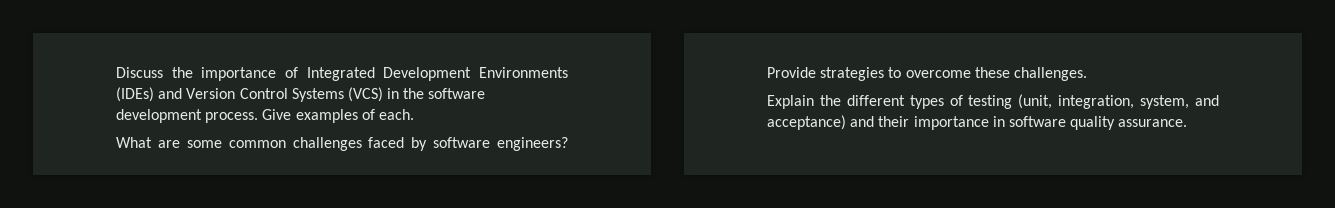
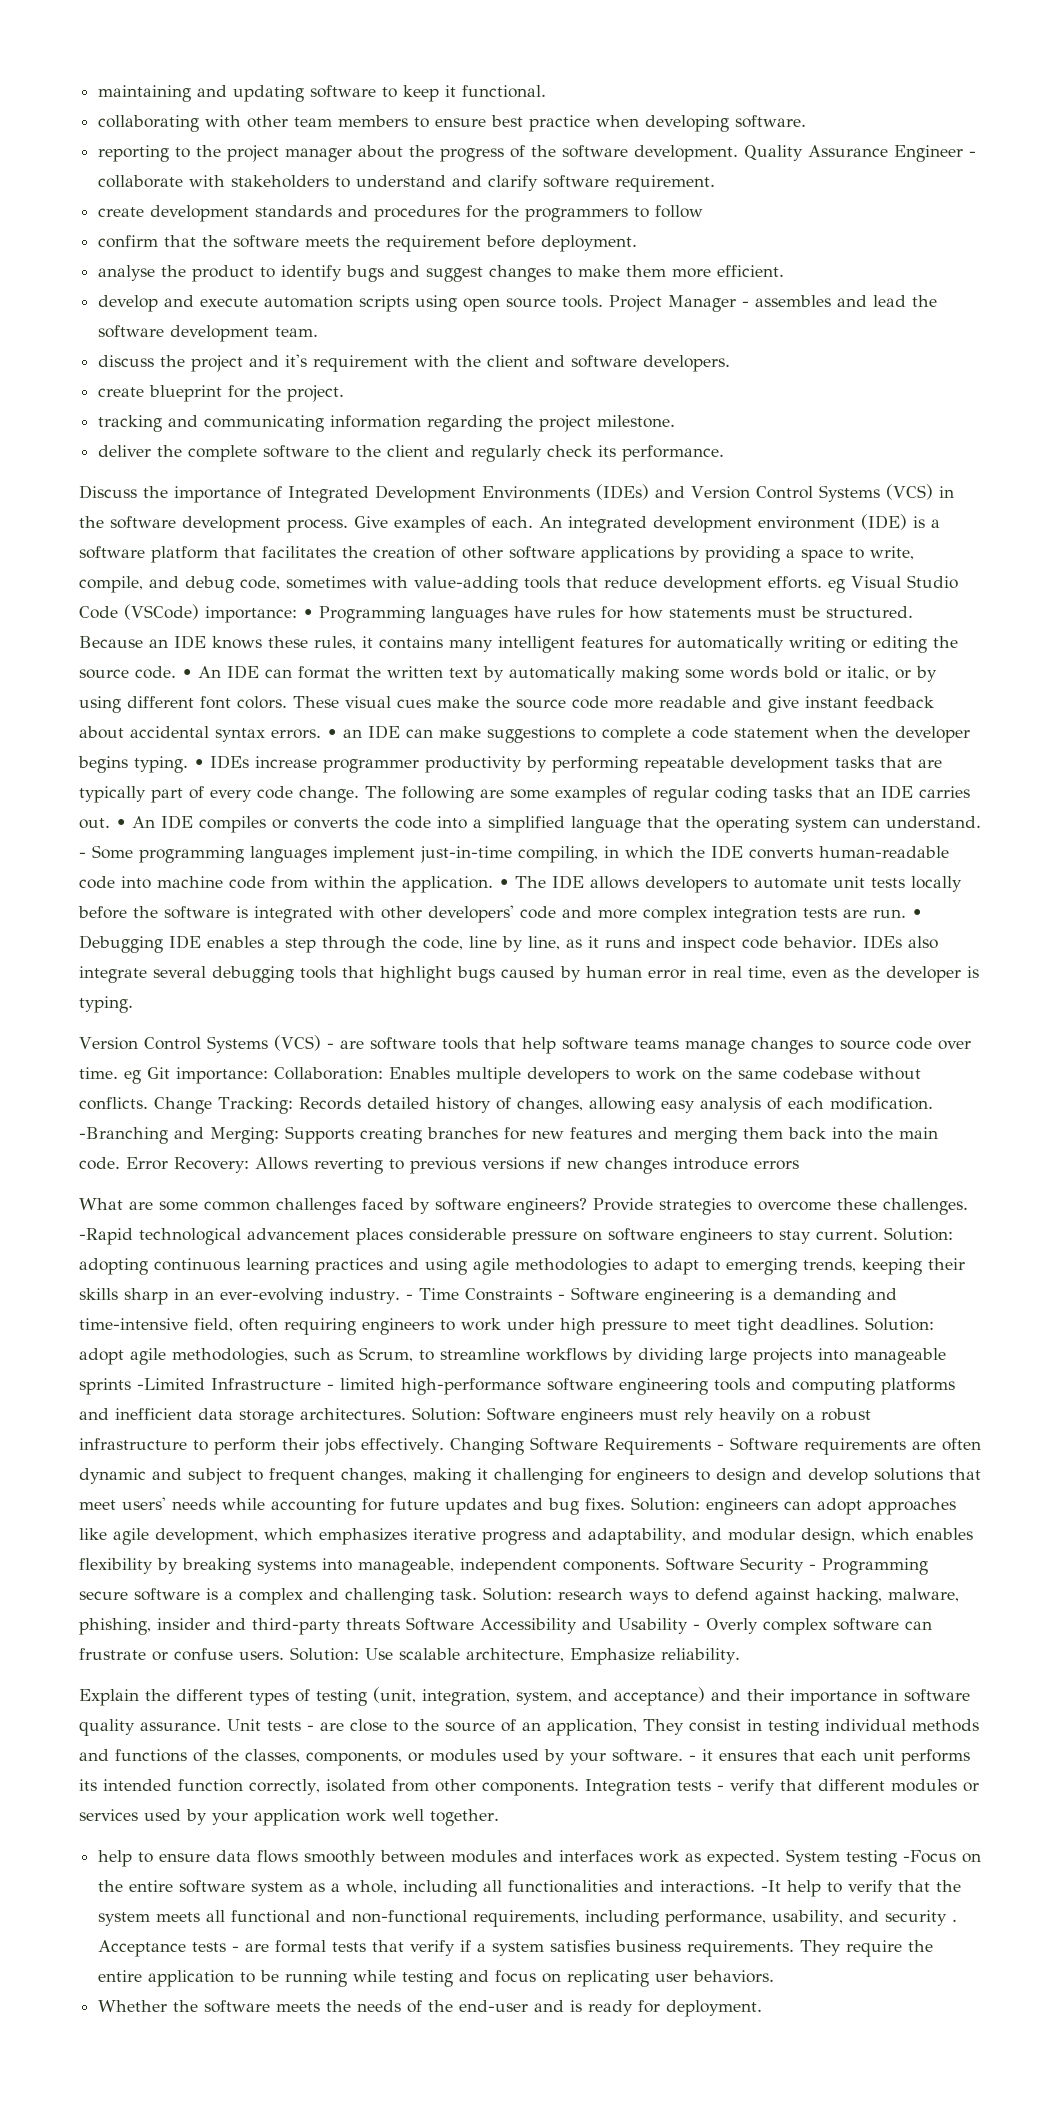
+ maintaining and updating software to keep it functional.
+ collaborating with other team members to ensure best practice when developing software.
+ reporting to the project manager about the progress of the software development. Quality Assurance Engineer - collaborate with stakeholders to understand and clarify software requirement.
+ create development standards and procedures for the programmers to follow
+ confirm that the software meets the requirement before deployment.
+ analyse the product to identify bugs and suggest changes to make them more efficient.
+ develop and execute automation scripts using open source tools. Project Manager - assembles and lead the software development team.
+ discuss the project and it's requirement with the client and software developers.
+ create blueprint for the project.
+ tracking and communicating information regarding the project milestone.
+ deliver the complete software to the client and regularly check its performance.
+ An integrated development environment (IDE) is a software platform that facilitates the creation of other software applications by providing a space to write, compile, and debug code, sometimes with value-adding tools that reduce development efforts. eg Visual Studio Code (VSCode) importance: • Programming languages have rules for how statements must be structured. Because an IDE knows these rules, it contains many intelligent features for automatically writing or editing the source code. • An IDE can format the written text by automatically making some words bold or italic, or by using different font colors. These visual cues make the source code more readable and give instant feedback about accidental syntax errors. • an IDE can make suggestions to complete a code statement when the developer begins typing. • IDEs increase programmer productivity by performing repeatable development tasks that are typically part of every code change. The following are some examples of regular coding tasks that an IDE carries out. • An IDE compiles or converts the code into a simplified language that the operating system can understand. - Some programming languages implement just-in-time compiling, in which the IDE converts human-readable code into machine code from within the application. • The IDE allows developers to automate unit tests locally before the software is integrated with other developers' code and more complex integration tests are run. • Debugging IDE enables a step through the code, line by line, as it runs and inspect code behavior. IDEs also integrate several debugging tools that highlight bugs caused by human error in real time, even as the developer is typing.
+ Version Control Systems (VCS) - are software tools that help software teams manage changes to source code over time. eg Git importance: Collaboration: Enables multiple developers to work on the same codebase without conflicts. Change Tracking: Records detailed history of changes, allowing easy analysis of each modification. -Branching and Merging: Supports creating branches for new features and merging them back into the main code. Error Recovery: Allows reverting to previous versions if new changes introduce errors
+ -Rapid technological advancement places considerable pressure on software engineers to stay current. Solution: adopting continuous learning practices and using agile methodologies to adapt to emerging trends, keeping their skills sharp in an ever-evolving industry. - Time Constraints - Software engineering is a demanding and time-intensive field, often requiring engineers to work under high pressure to meet tight deadlines. Solution: adopt agile methodologies, such as Scrum, to streamline workflows by dividing large projects into manageable sprints -Limited Infrastructure - limited high-performance software engineering tools and computing platforms and inefficient data storage architectures. Solution: Software engineers must rely heavily on a robust infrastructure to perform their jobs effectively. Changing Software Requirements - Software requirements are often dynamic and subject to frequent changes, making it challenging for engineers to design and develop solutions that meet users' needs while accounting for future updates and bug fixes. Solution: engineers can adopt approaches like agile development, which emphasizes iterative progress and adaptability, and modular design, which enables flexibility by breaking systems into manageable, independent components. Software Security - Programming secure software is a complex and challenging task. Solution: research ways to defend against hacking, malware, phishing, insider and third-party threats Software Accessibility and Usability - Overly complex software can frustrate or confuse users. Solution: Use scalable architecture, Emphasize reliability.
+ Unit tests - are close to the source of an application, They consist in testing individual methods and functions of the classes, components, or modules used by your software. - it ensures that each unit performs its intended function correctly, isolated from other components. Integration tests - verify that different modules or services used by your application work well together.
+ help to ensure data flows smoothly between modules and interfaces work as expected. System testing -Focus on the entire software system as a whole, including all functionalities and interactions. -It help to verify that the system meets all functional and non-functional requirements, including performance, usability, and security . Acceptance tests - are formal tests that verify if a system satisfies business requirements. They require the entire application to be running while testing and focus on replicating user behaviors.
+ Whether the software meets the needs of the end-user and is ready for deployment.

